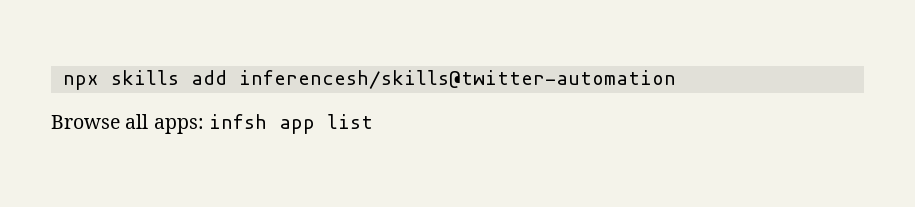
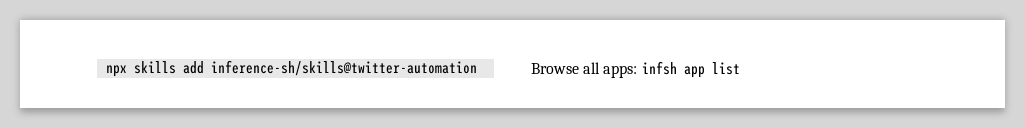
- npx skills add inferencesh/skills@twitter-automation
+ npx skills add inference-sh/skills@twitter-automation

